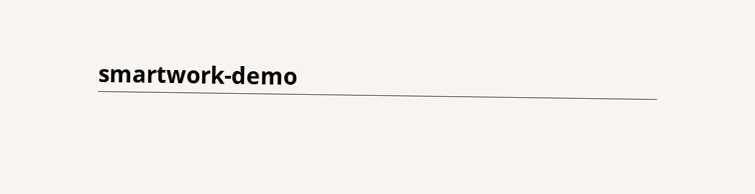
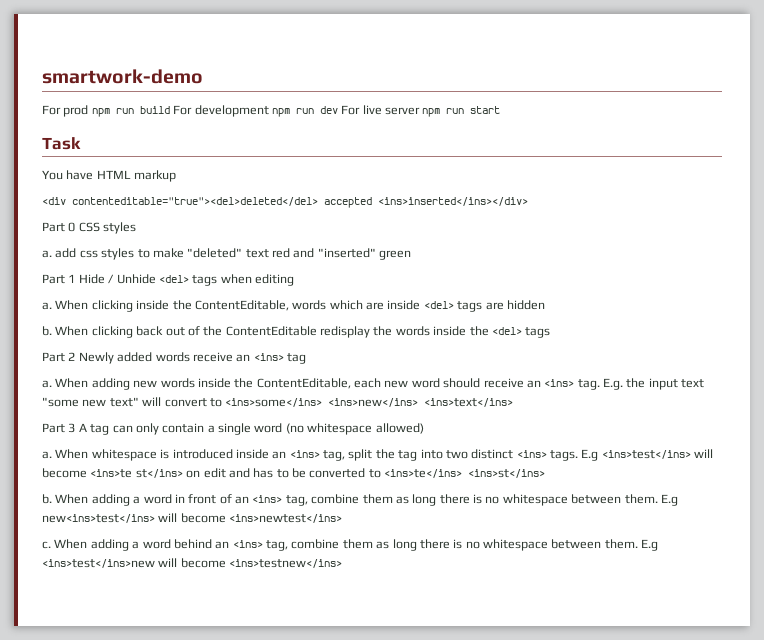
+ For prod npm run build For development npm run dev For live server npm run start
+ Task
+ You have HTML markup
+ <div contenteditable="true"><del>deleted</del> accepted <ins>inserted</ins></div>
+ Part 0 CSS styles
+ a. add css styles to make "deleted" text red and "inserted" green
+ Part 1 Hide / Unhide <del> tags when editing
+ a. When clicking inside the ContentEditable, words which are inside <del> tags are hidden
+ b. When clicking back out of the ContentEditable redisplay the words inside the <del> tags
+ Part 2 Newly added words receive an <ins> tag
+ a. When adding new words inside the ContentEditable, each new word should receive an <ins> tag. E.g. the input text "some new text" will convert to <ins>some</ins> <ins>new</ins> <ins>text</ins>
+ Part 3 A tag can only contain a single word (no whitespace allowed)
+ a. When whitespace is introduced inside an <ins> tag, split the tag into two distinct <ins> tags. E.g <ins>test</ins> will become <ins>te st</ins> on edit and has to be converted to <ins>te</ins> <ins>st</ins>
+ b. When adding a word in front of an <ins> tag, combine them as long there is no whitespace between them. E.g new<ins>test</ins> will become <ins>newtest</ins>
+ c. When adding a word behind an <ins> tag, combine them as long there is no whitespace between them. E.g <ins>test</ins>new will become <ins>testnew</ins>

